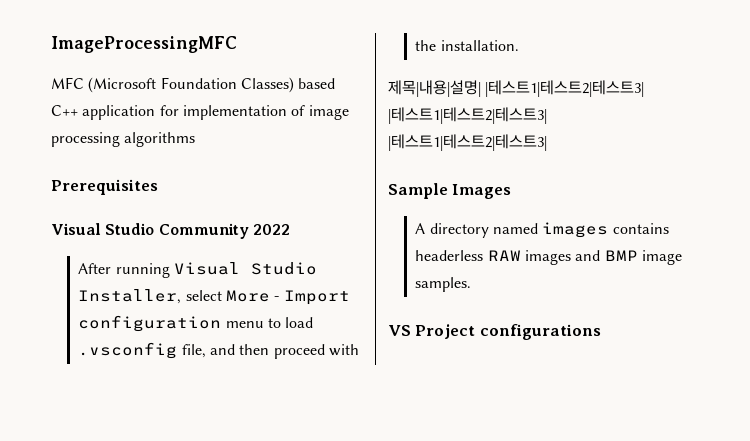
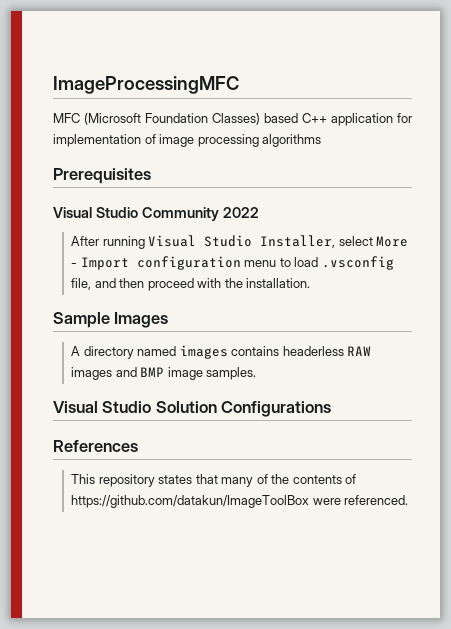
- 제목|내용|설명| |테스트1|테스트2|테스트3| |테스트1|테스트2|테스트3| |테스트1|테스트2|테스트3|
- VS Project configurations
+ Visual Studio Solution Configurations
+ References
+ This repository states that many of the contents of https://github.com/datakun/ImageToolBox were referenced.

